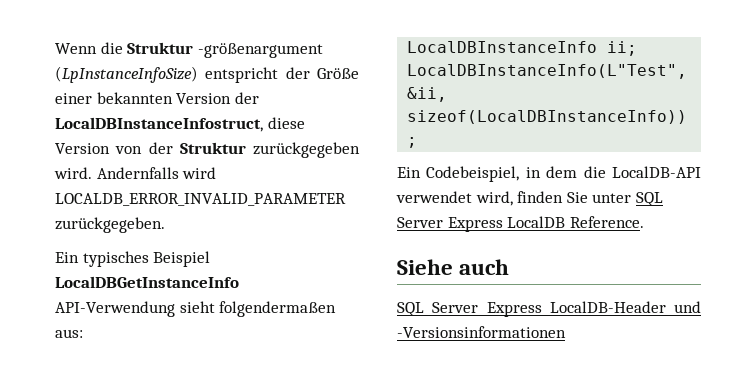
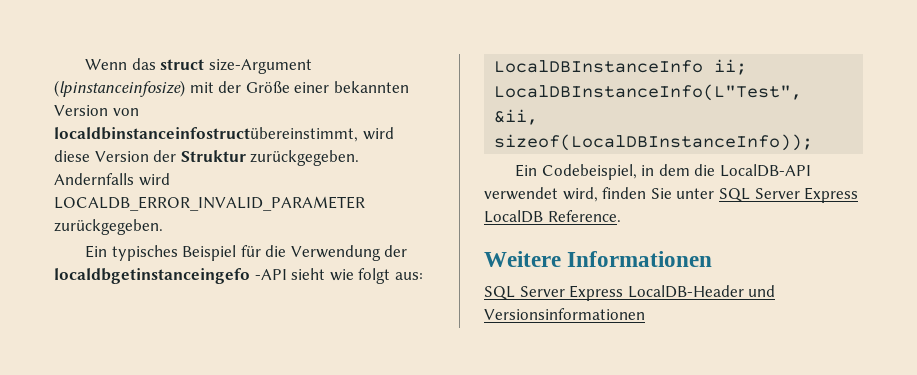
- Wenn die Struktur -größenargument (LpInstanceInfoSize) entspricht der Größe einer bekannten Version der LocalDBInstanceInfostruct, diese Version von der Struktur zurückgegeben wird.
+ Wenn das struct size-Argument (lpinstanceinfosize) mit der Größe einer bekannten Version von localdbinstanceinfostructübereinstimmt, wird diese Version der Struktur zurückgegeben.
- Ein typisches Beispiel LocalDBGetInstanceInfo API-Verwendung sieht folgendermaßen aus:
+ Ein typisches Beispiel für die Verwendung der localdbgetinstanceingefo -API sieht wie folgt aus:
- Siehe auch
+ Weitere Informationen
- SQL Server Express LocalDB-Header und -Versionsinformationen
+ SQL Server Express LocalDB-Header und Versionsinformationen

